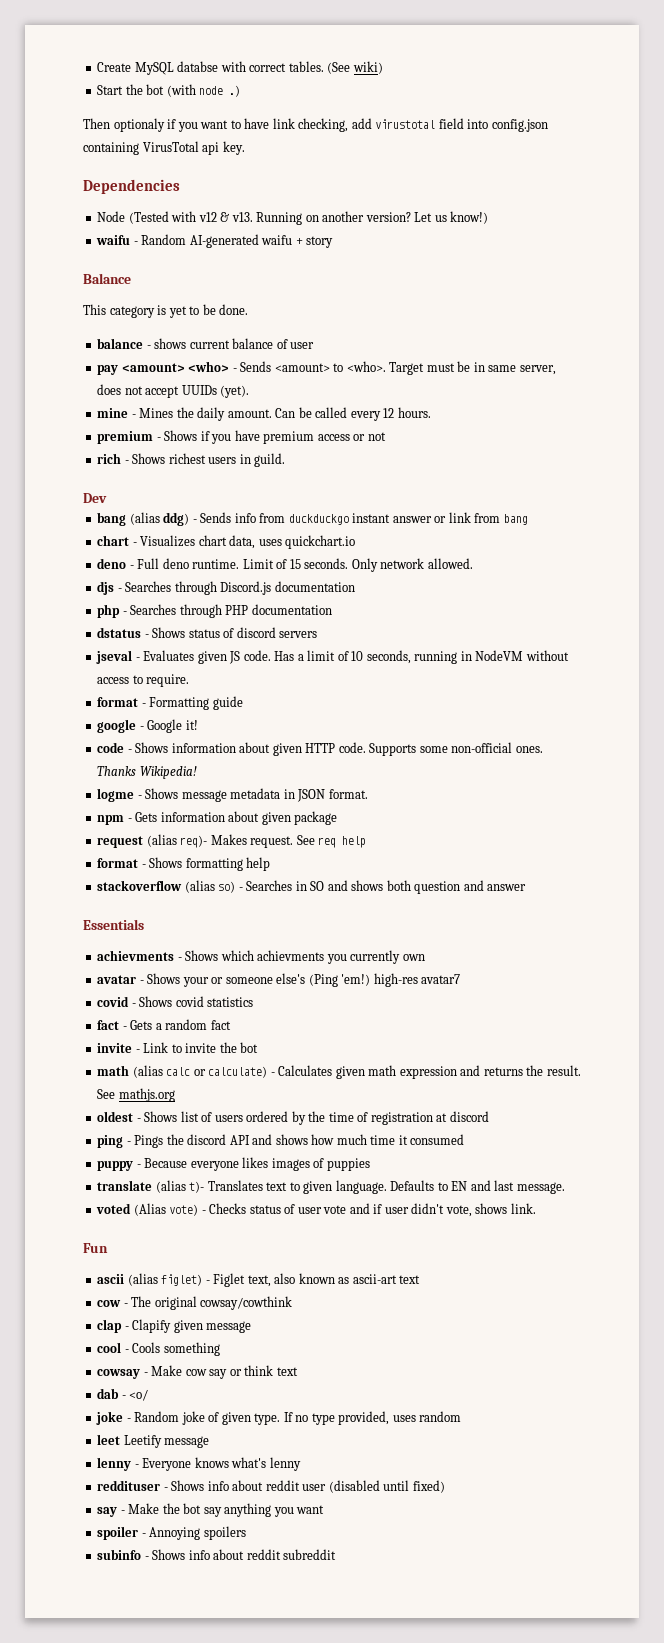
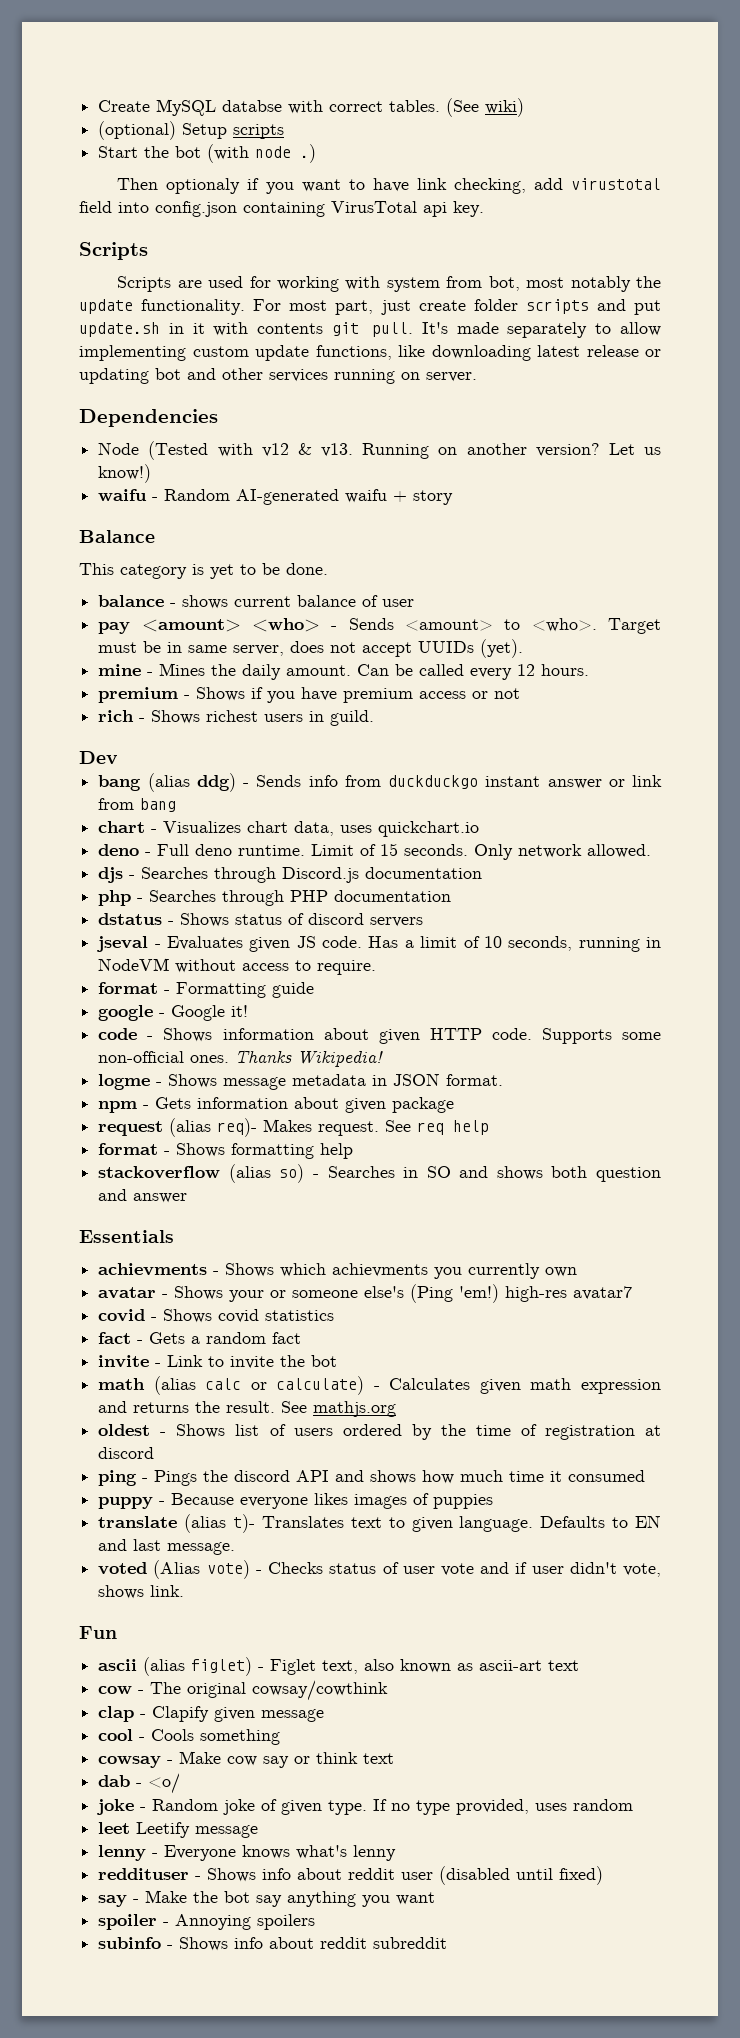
+ (optional) Setup scripts
  Then optionaly if you want to have link checking, add virustotal field into config.json containing VirusTotal api key.
+ Scripts
+ Scripts are used for working with system from bot, most notably the update functionality. For most part, just create folder scripts and put update.sh in it with contents git pull. It's made separately to allow implementing custom update functions, like downloading latest release or updating bot and other services running on server.

